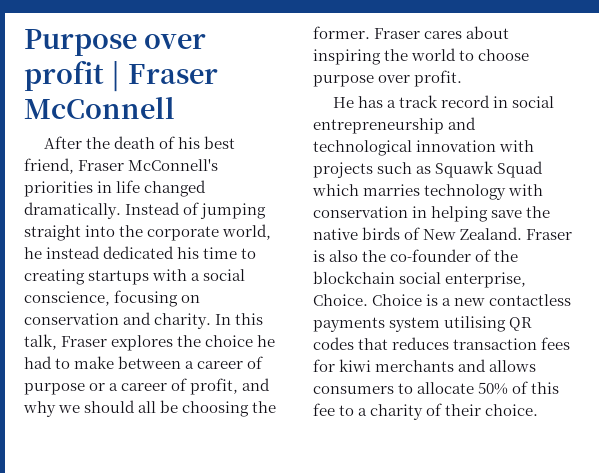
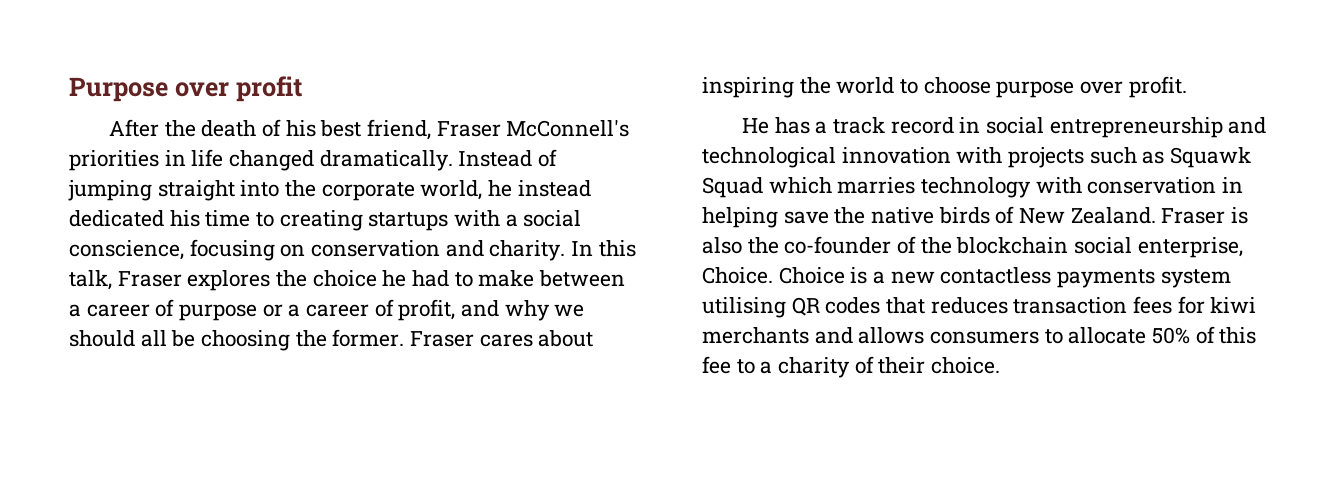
- Purpose over profit | Fraser McConnell
+ Purpose over profit

